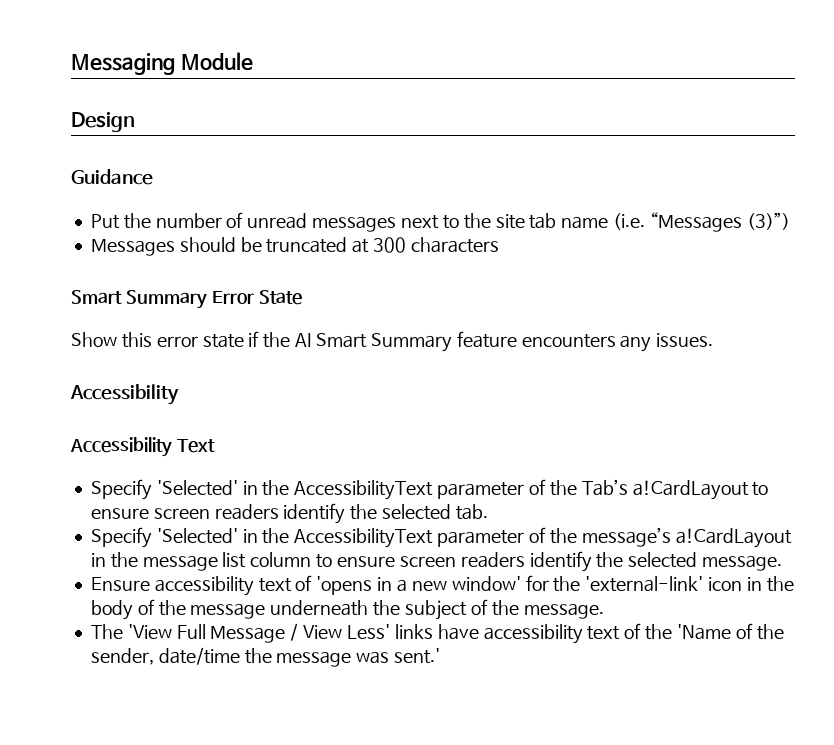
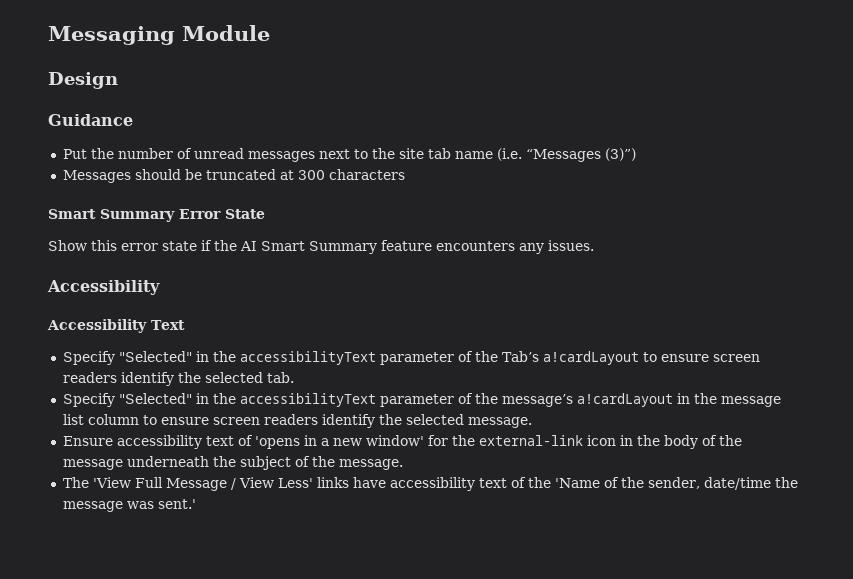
- Specify 'Selected' in the AccessibilityText parameter of the Tab’s a!CardLayout to ensure screen readers identify the selected tab.
+ Specify "Selected" in the accessibilityText parameter of the Tab’s a!cardLayout to ensure screen readers identify the selected tab.
- Specify 'Selected' in the AccessibilityText parameter of the message’s a!CardLayout in the message list column to ensure screen readers identify the selected message.
+ Specify "Selected" in the accessibilityText parameter of the message’s a!cardLayout in the message list column to ensure screen readers identify the selected message.
- Ensure accessibility text of 'opens in a new window' for the 'external-link' icon in the body of the message underneath the subject of the message.
+ Ensure accessibility text of 'opens in a new window' for the external-link icon in the body of the message underneath the subject of the message.

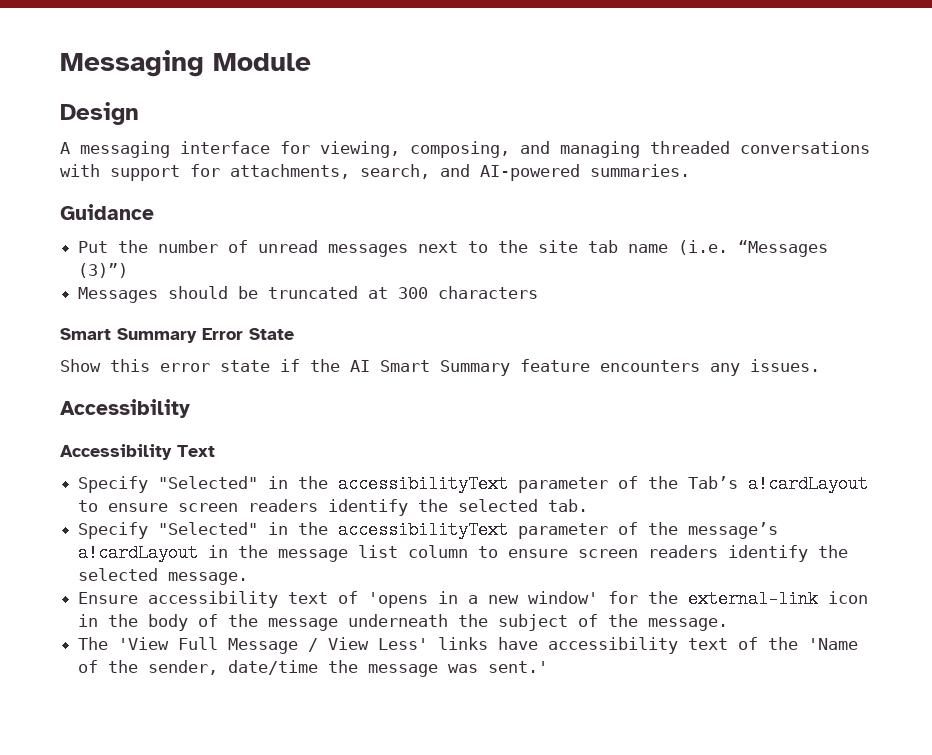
+ A messaging interface for viewing, composing, and managing threaded conversations with support for attachments, search, and AI-powered summaries.

